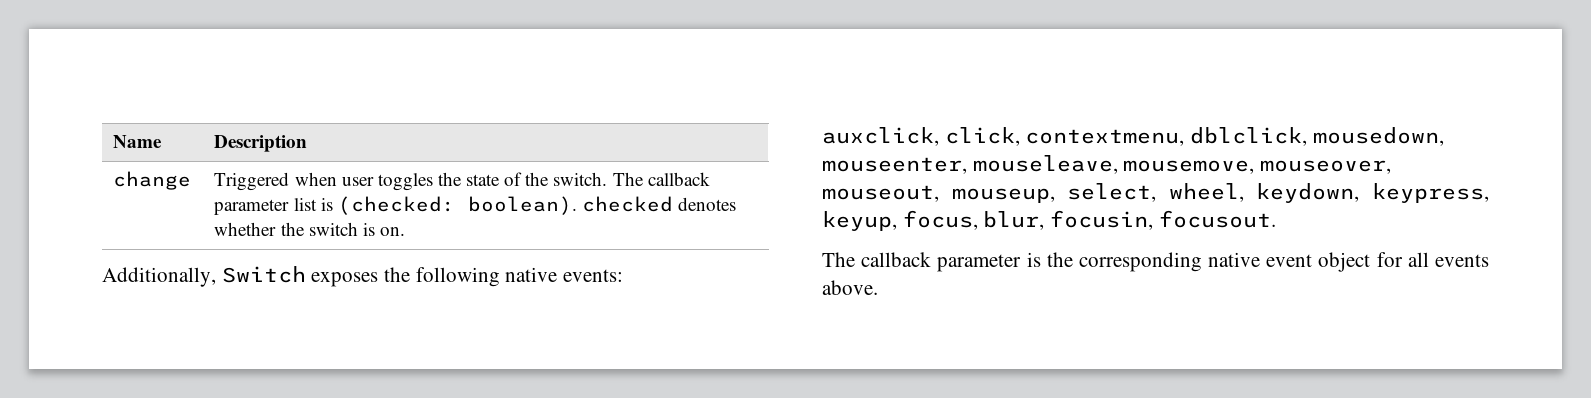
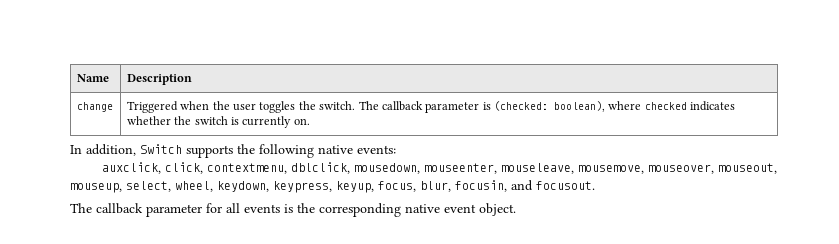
- change | Triggered when user toggles the state of the switch. The callback parameter list is (checked: boolean). checked denotes whether the switch is on.
+ change | Triggered when the user toggles the switch. The callback parameter is (checked: boolean), where checked indicates whether the switch is currently on.
- Additionally, Switch exposes the following native events:
+ In addition, Switch supports the following native events:
- auxclick, click, contextmenu, dblclick, mousedown, mouseenter, mouseleave, mousemove, mouseover, mouseout, mouseup, select, wheel, keydown, keypress, keyup, focus, blur, focusin, focusout.
+ auxclick, click, contextmenu, dblclick, mousedown, mouseenter, mouseleave, mousemove, mouseover, mouseout, mouseup, select, wheel, keydown, keypress, keyup, focus, blur, focusin, and focusout.
- The callback parameter is the corresponding native event object for all events above.
+ The callback parameter for all events is the corresponding native event object.

